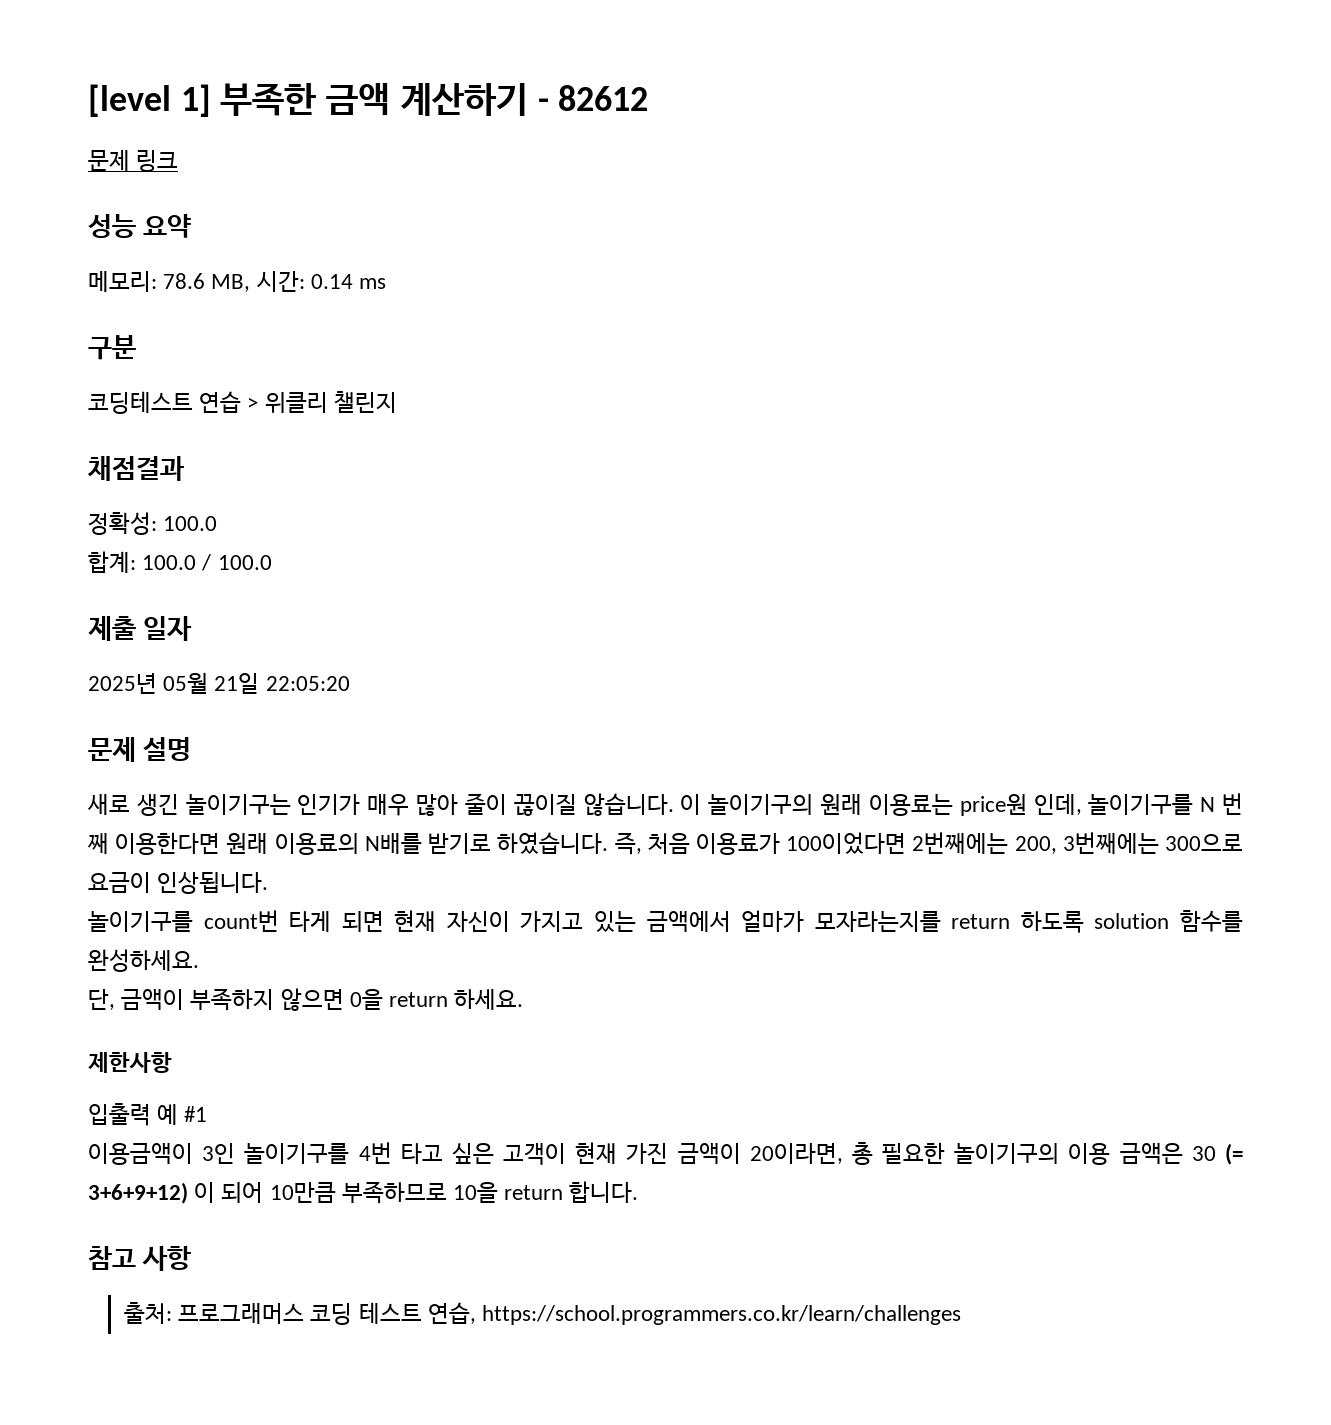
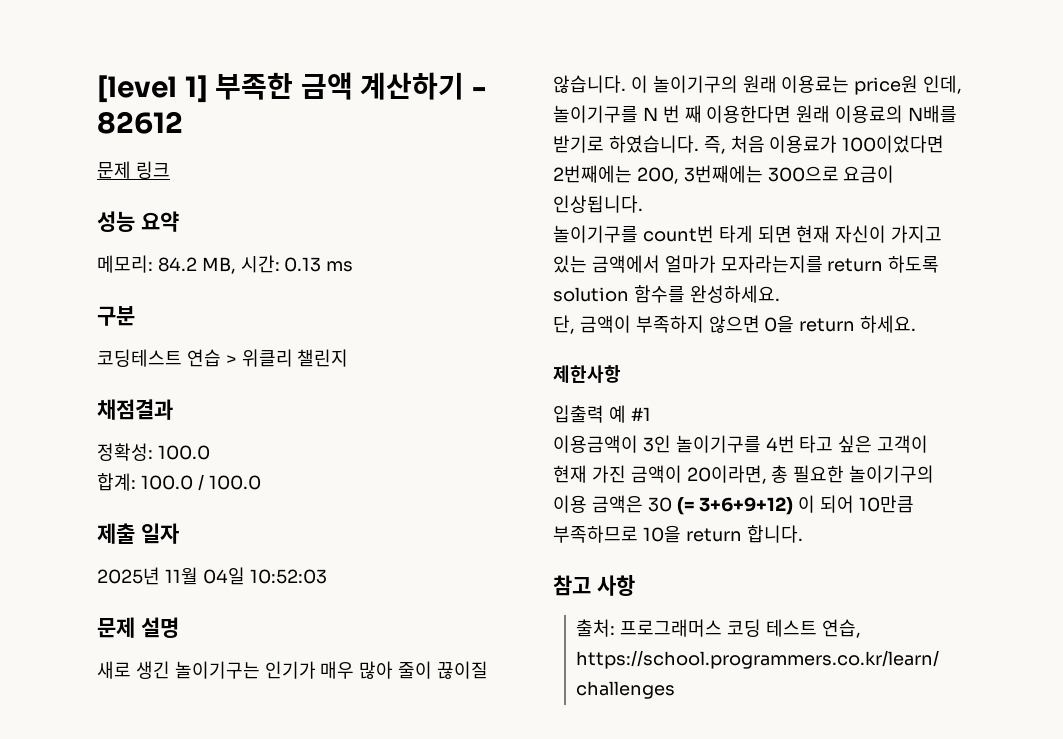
- 메모리: 78.6 MB, 시간: 0.14 ms
+ 메모리: 84.2 MB, 시간: 0.13 ms
- 2025년 05월 21일 22:05:20
+ 2025년 11월 04일 10:52:03

